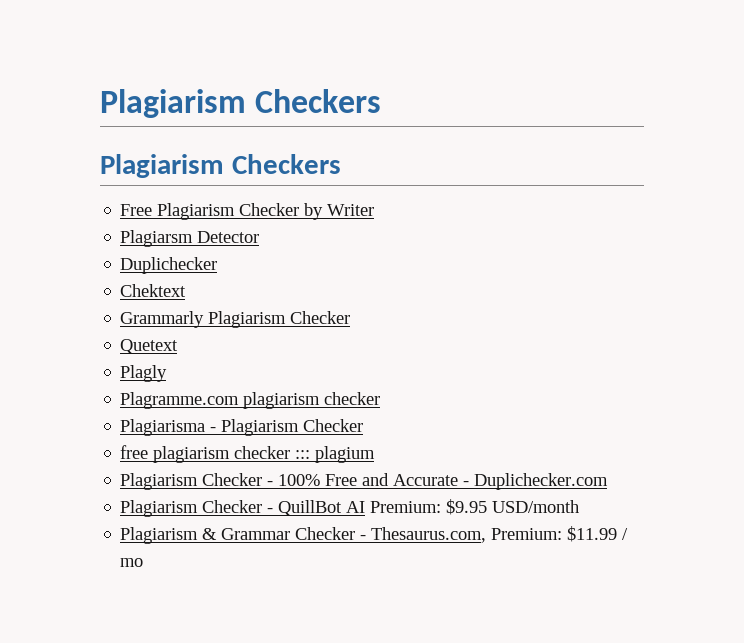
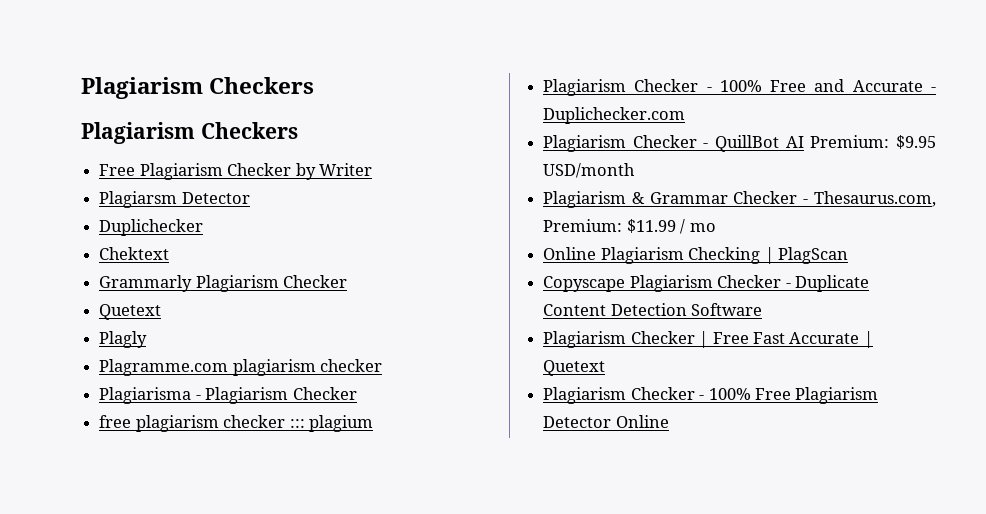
+ Online Plagiarism Checking | PlagScan
+ Copyscape Plagiarism Checker - Duplicate Content Detection Software
+ Plagiarism Checker | Free Fast Accurate | Quetext
+ Plagiarism Checker - 100% Free Plagiarism Detector Online

